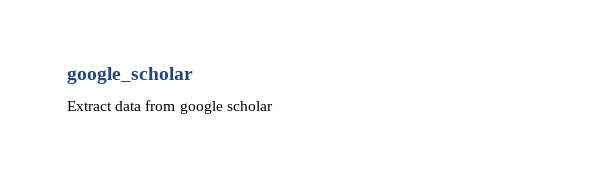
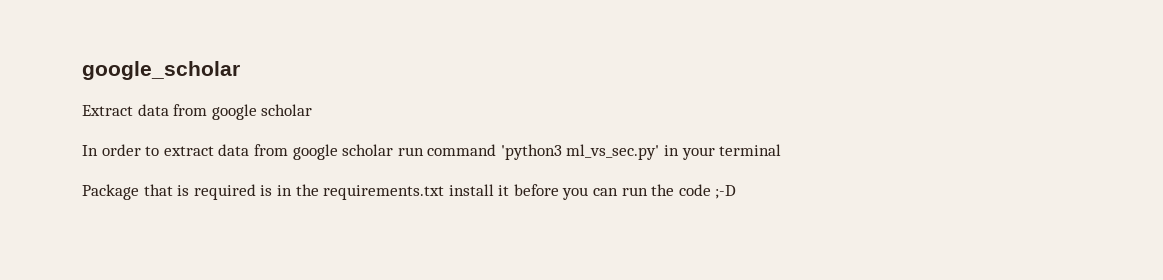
+ In order to extract data from google scholar run command 'python3 ml_vs_sec.py' in your terminal
+ Package that is required is in the requirements.txt install it before you can run the code ;-D

